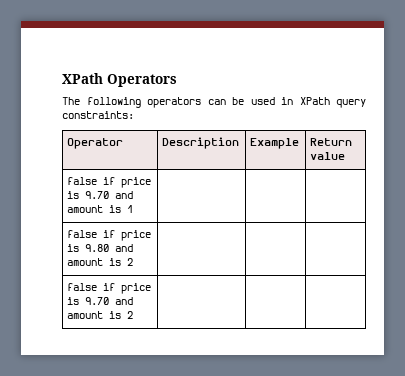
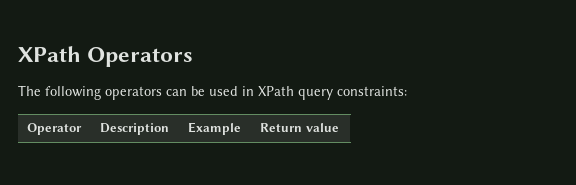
- false if price is 9.70 and amount is 1 | | |
- false if price is 9.80 and amount is 2 | | |
- false if price is 9.70 and amount is 2 | | |

